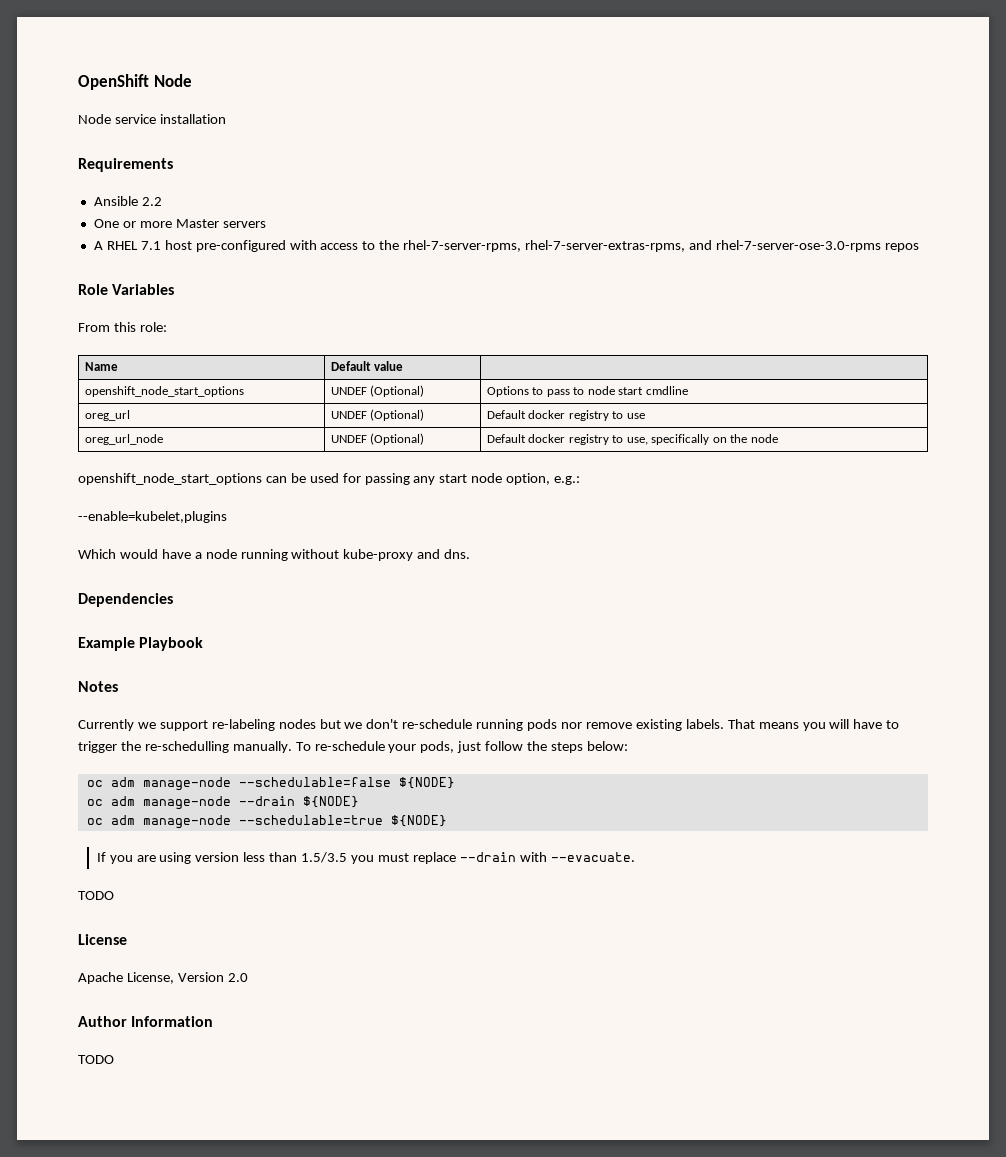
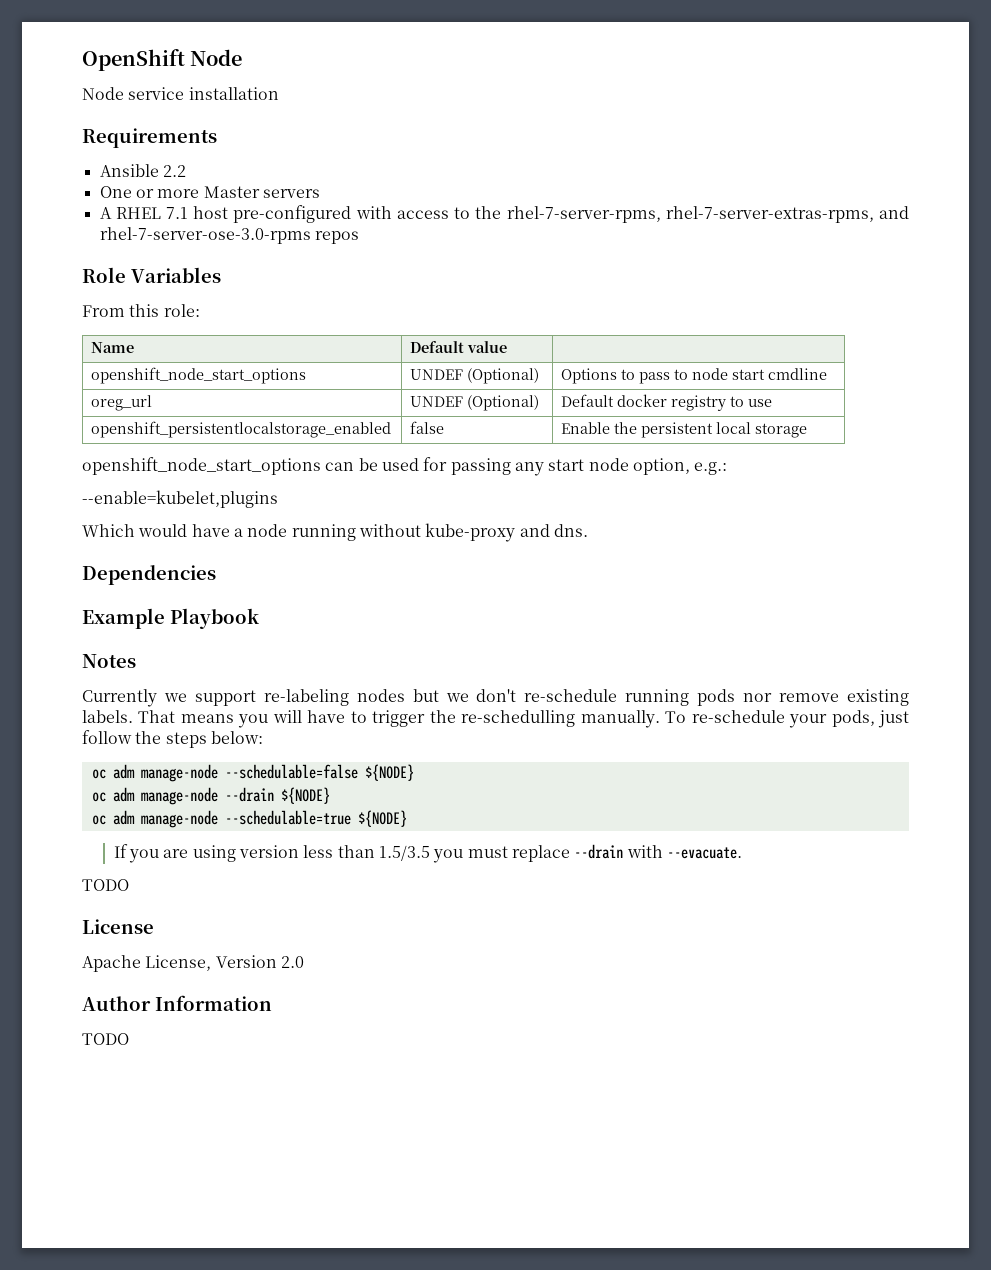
- oreg_url_node | UNDEF (Optional) | Default docker registry to use, specifically on the node
+ openshift_persistentlocalstorage_enabled | false | Enable the persistent local storage

